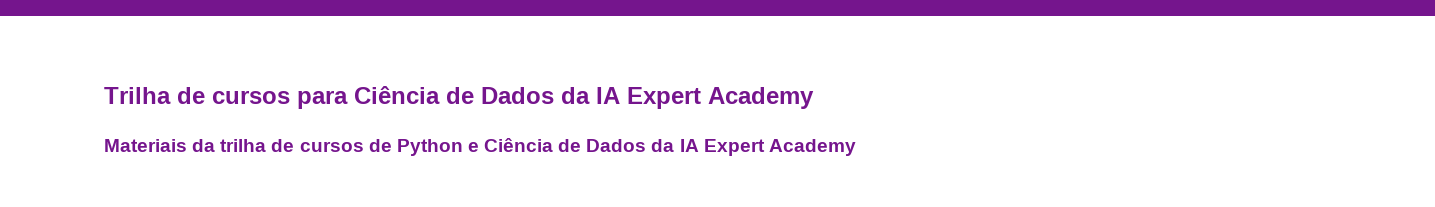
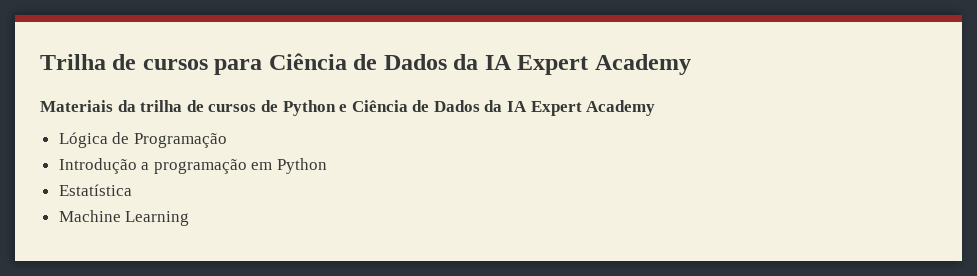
+ Lógica de Programação
+ Introdução a programação em Python
+ Estatística
+ Machine Learning

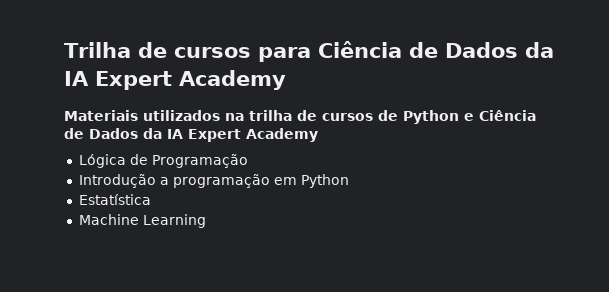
- Materiais da trilha de cursos de Python e Ciência de Dados da IA Expert Academy
+ Materiais utilizados na trilha de cursos de Python e Ciência de Dados da IA Expert Academy

